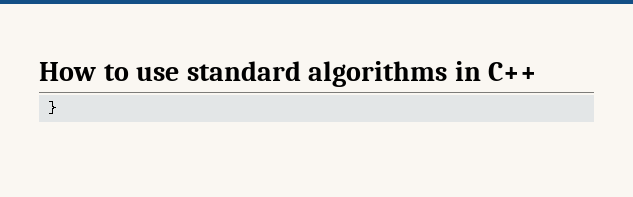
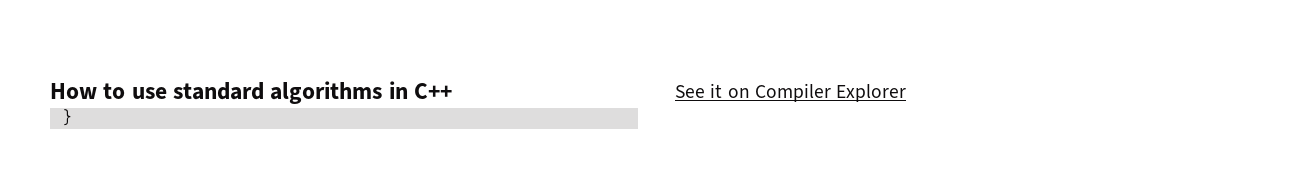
+ See it on Compiler Explorer

